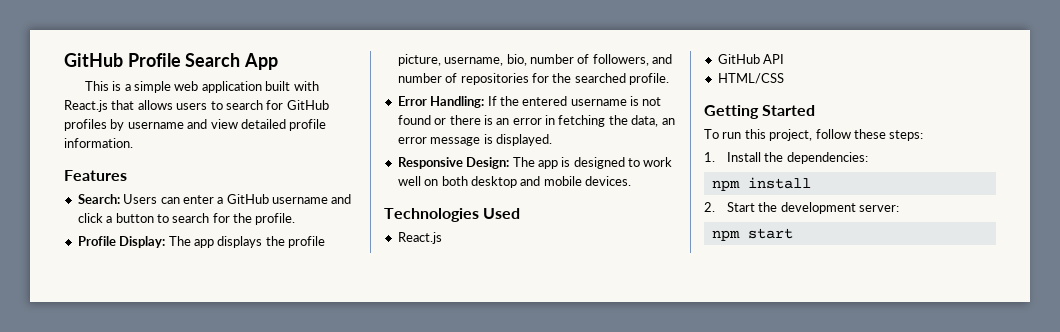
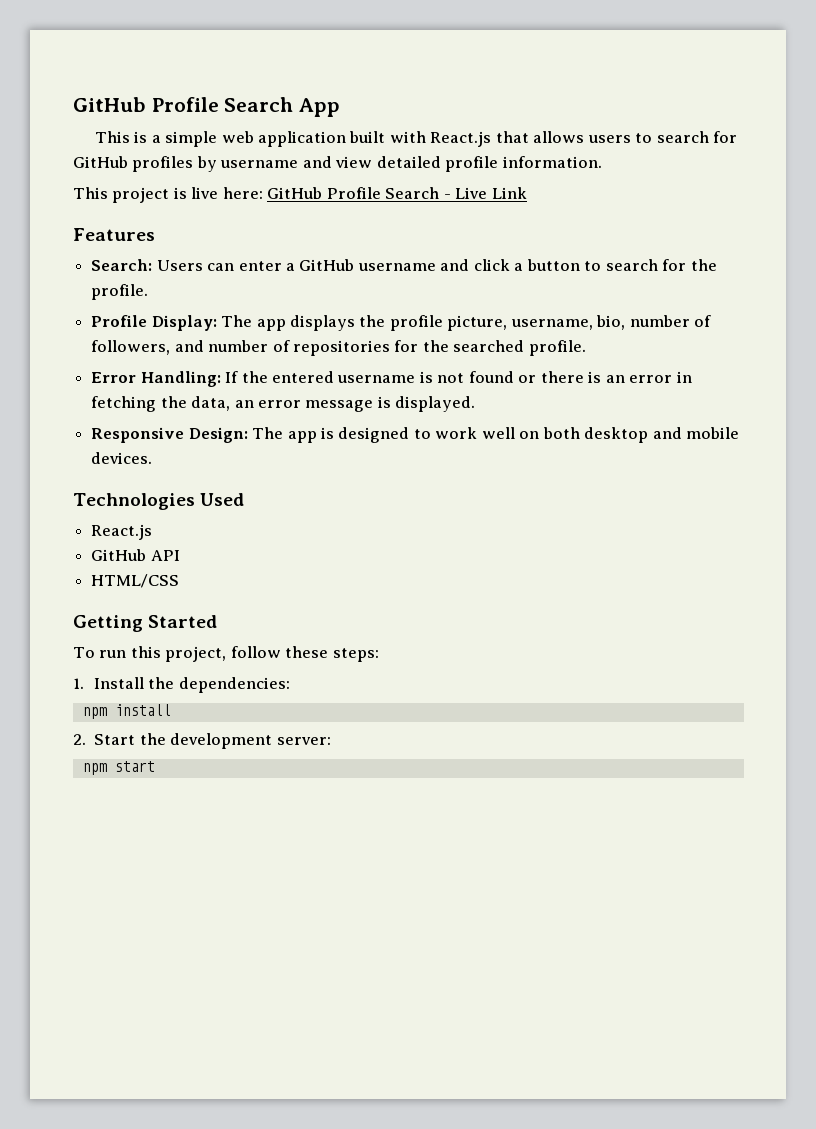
+ This project is live here: GitHub Profile Search - Live Link

